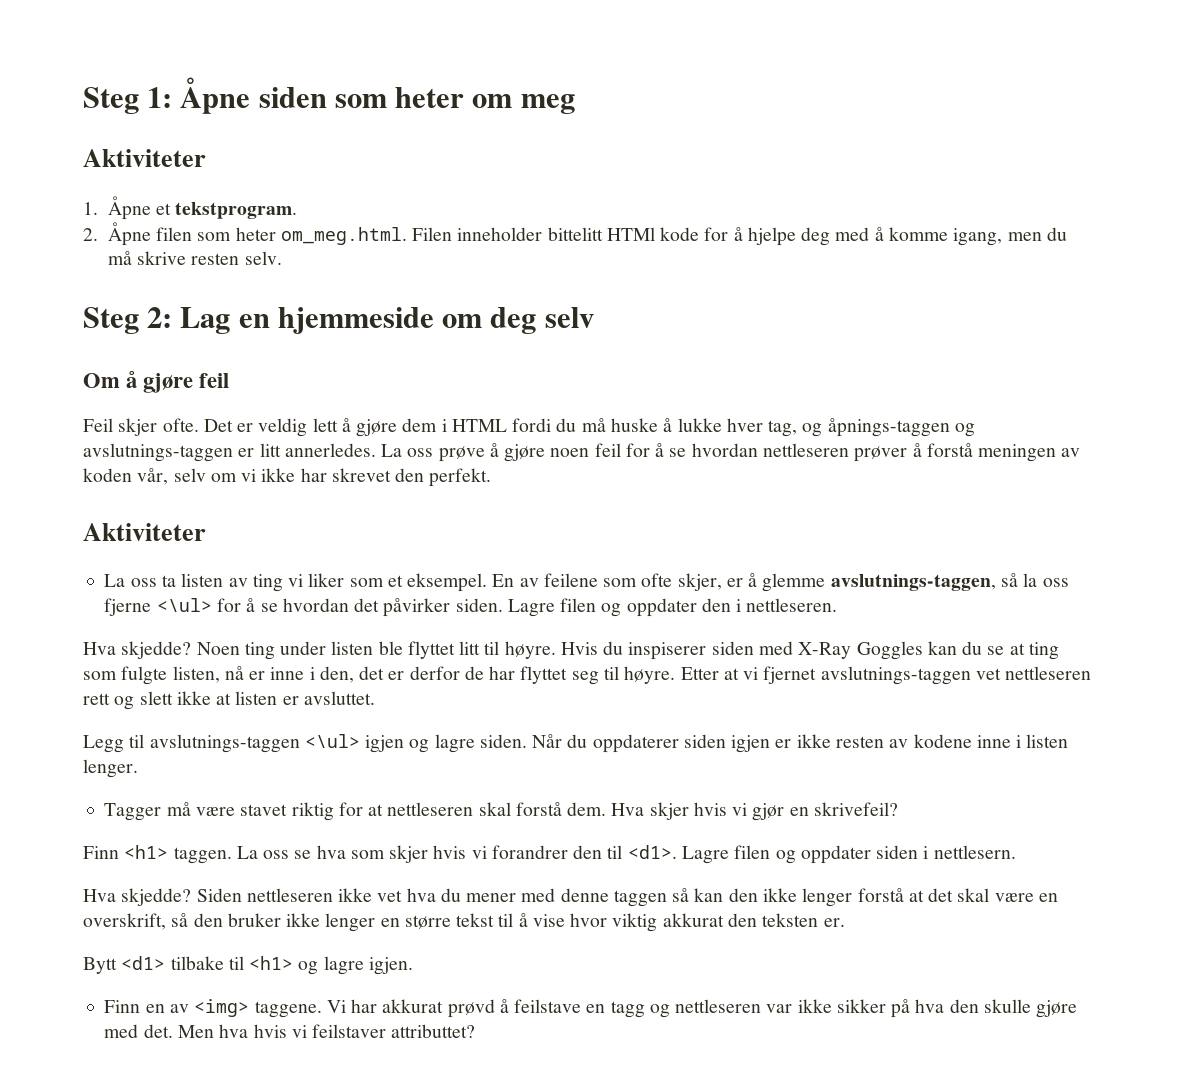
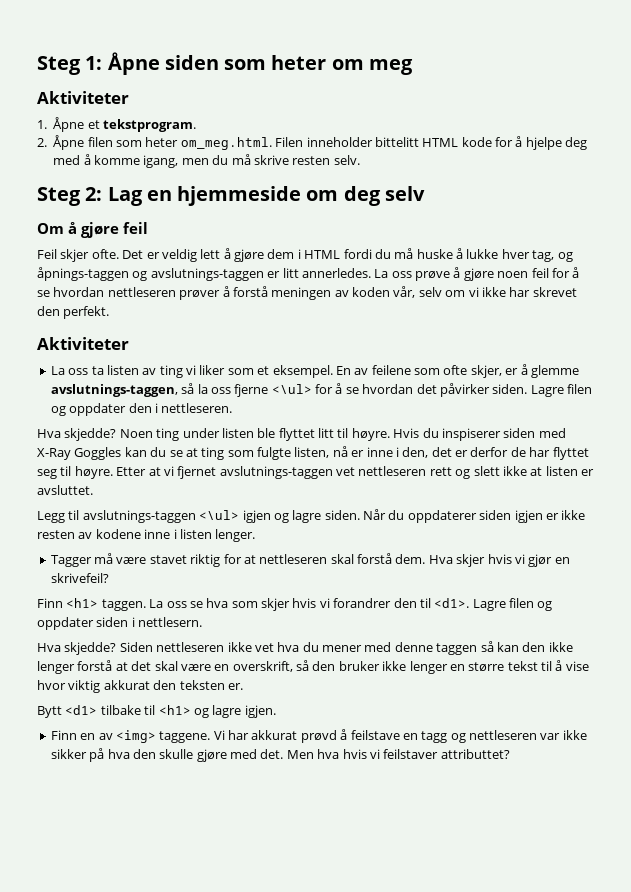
- 2. Åpne filen som heter om_meg.html. Filen inneholder bittelitt HTMl kode for å hjelpe deg med å komme igang, men du må skrive resten selv.
+ 2. Åpne filen som heter om_meg.html. Filen inneholder bittelitt HTML kode for å hjelpe deg med å komme igang, men du må skrive resten selv.

